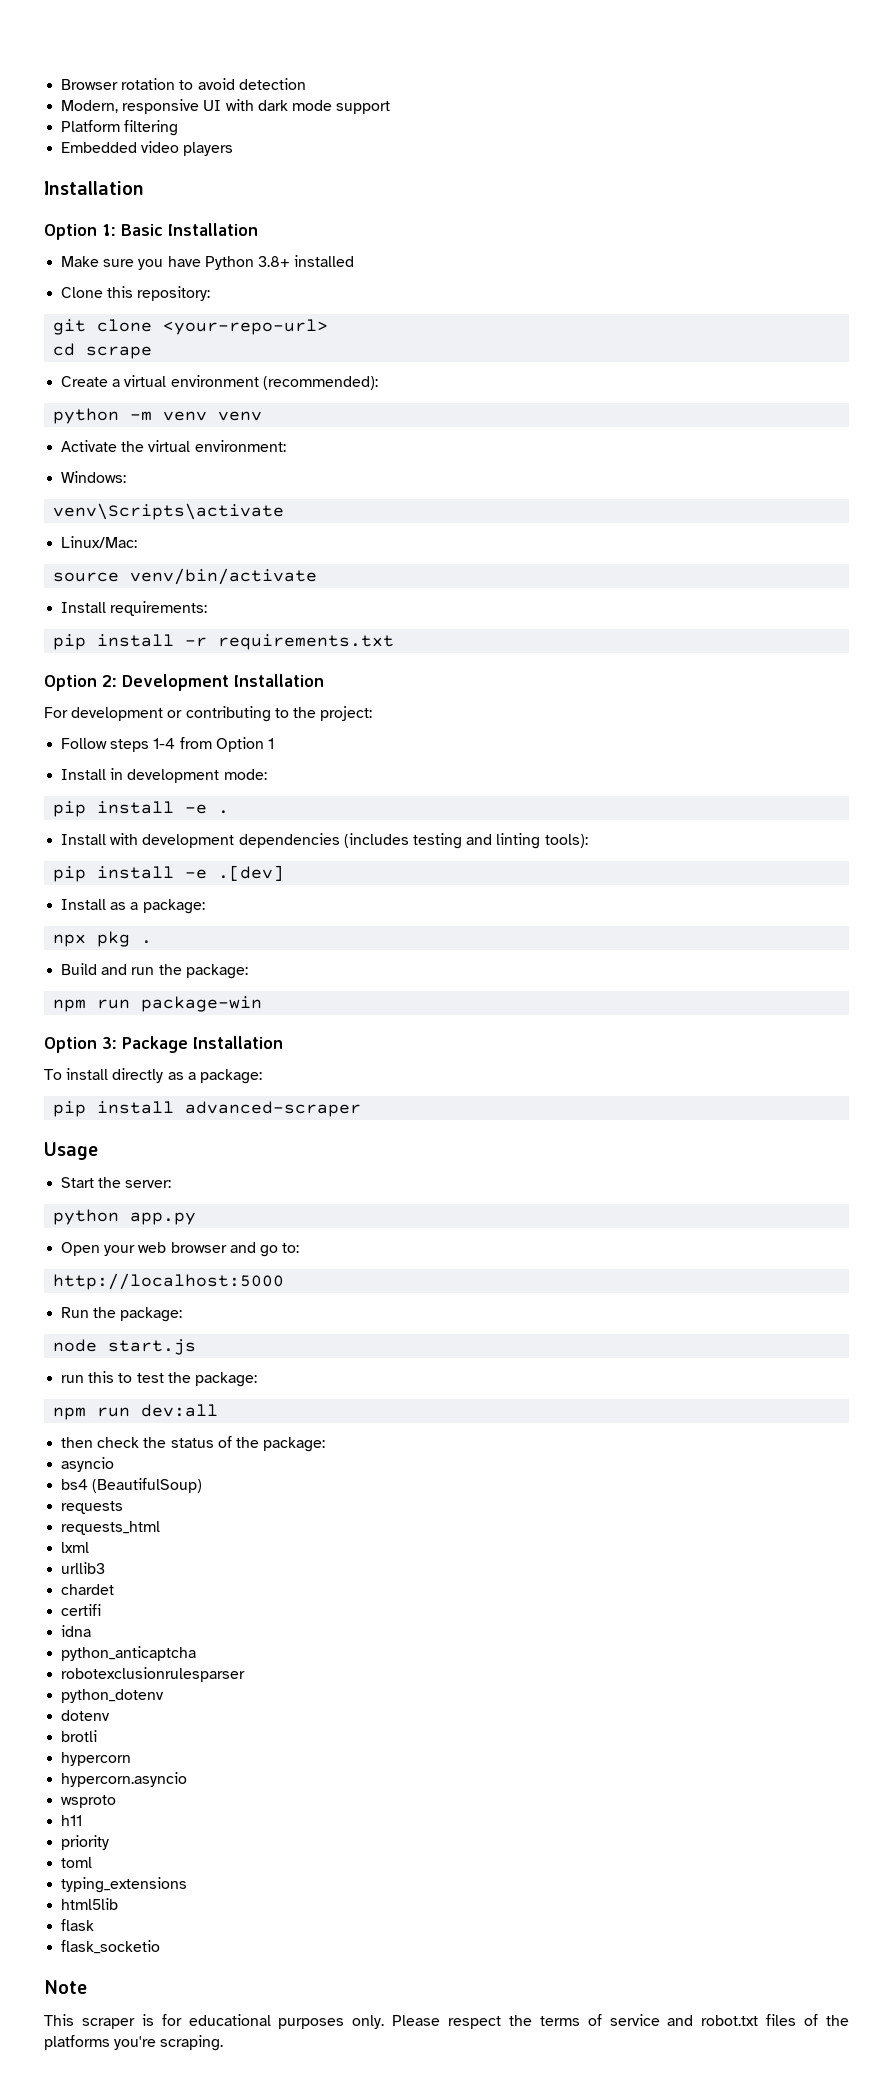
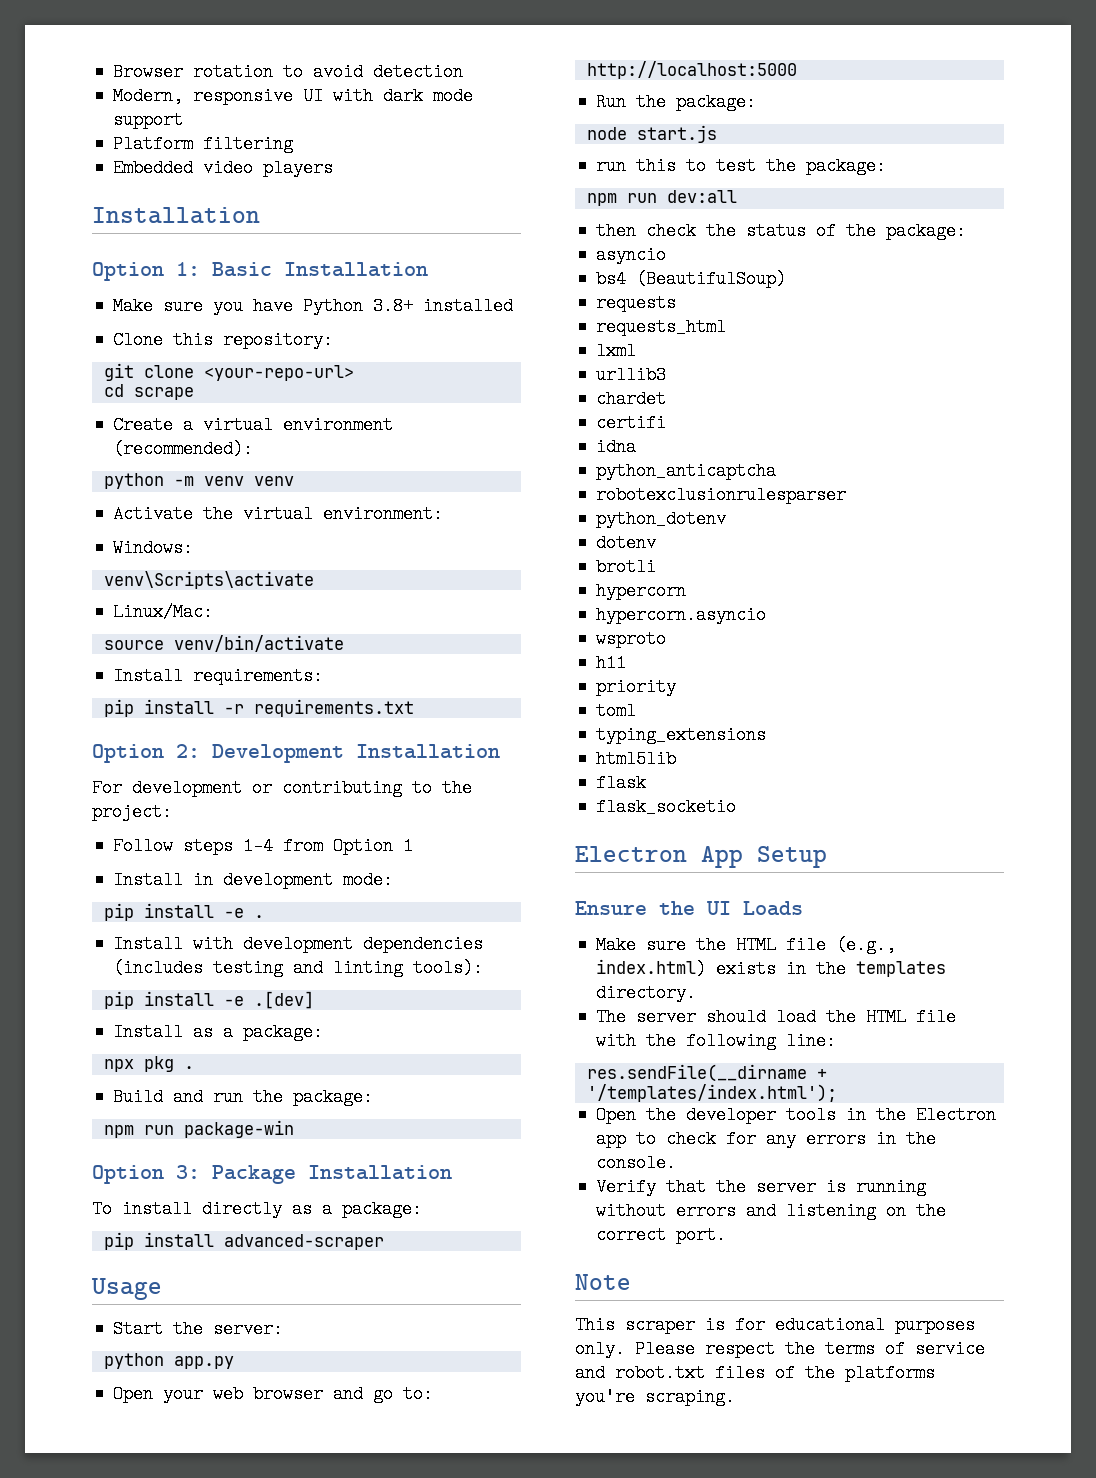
+ Electron App Setup
+ Ensure the UI Loads
+ Make sure the HTML file (e.g., index.html) exists in the templates directory.
+ The server should load the HTML file with the following line:
+ res.sendFile(__dirname + '/templates/index.html');
+ Open the developer tools in the Electron app to check for any errors in the console.
+ Verify that the server is running without errors and listening on the correct port.

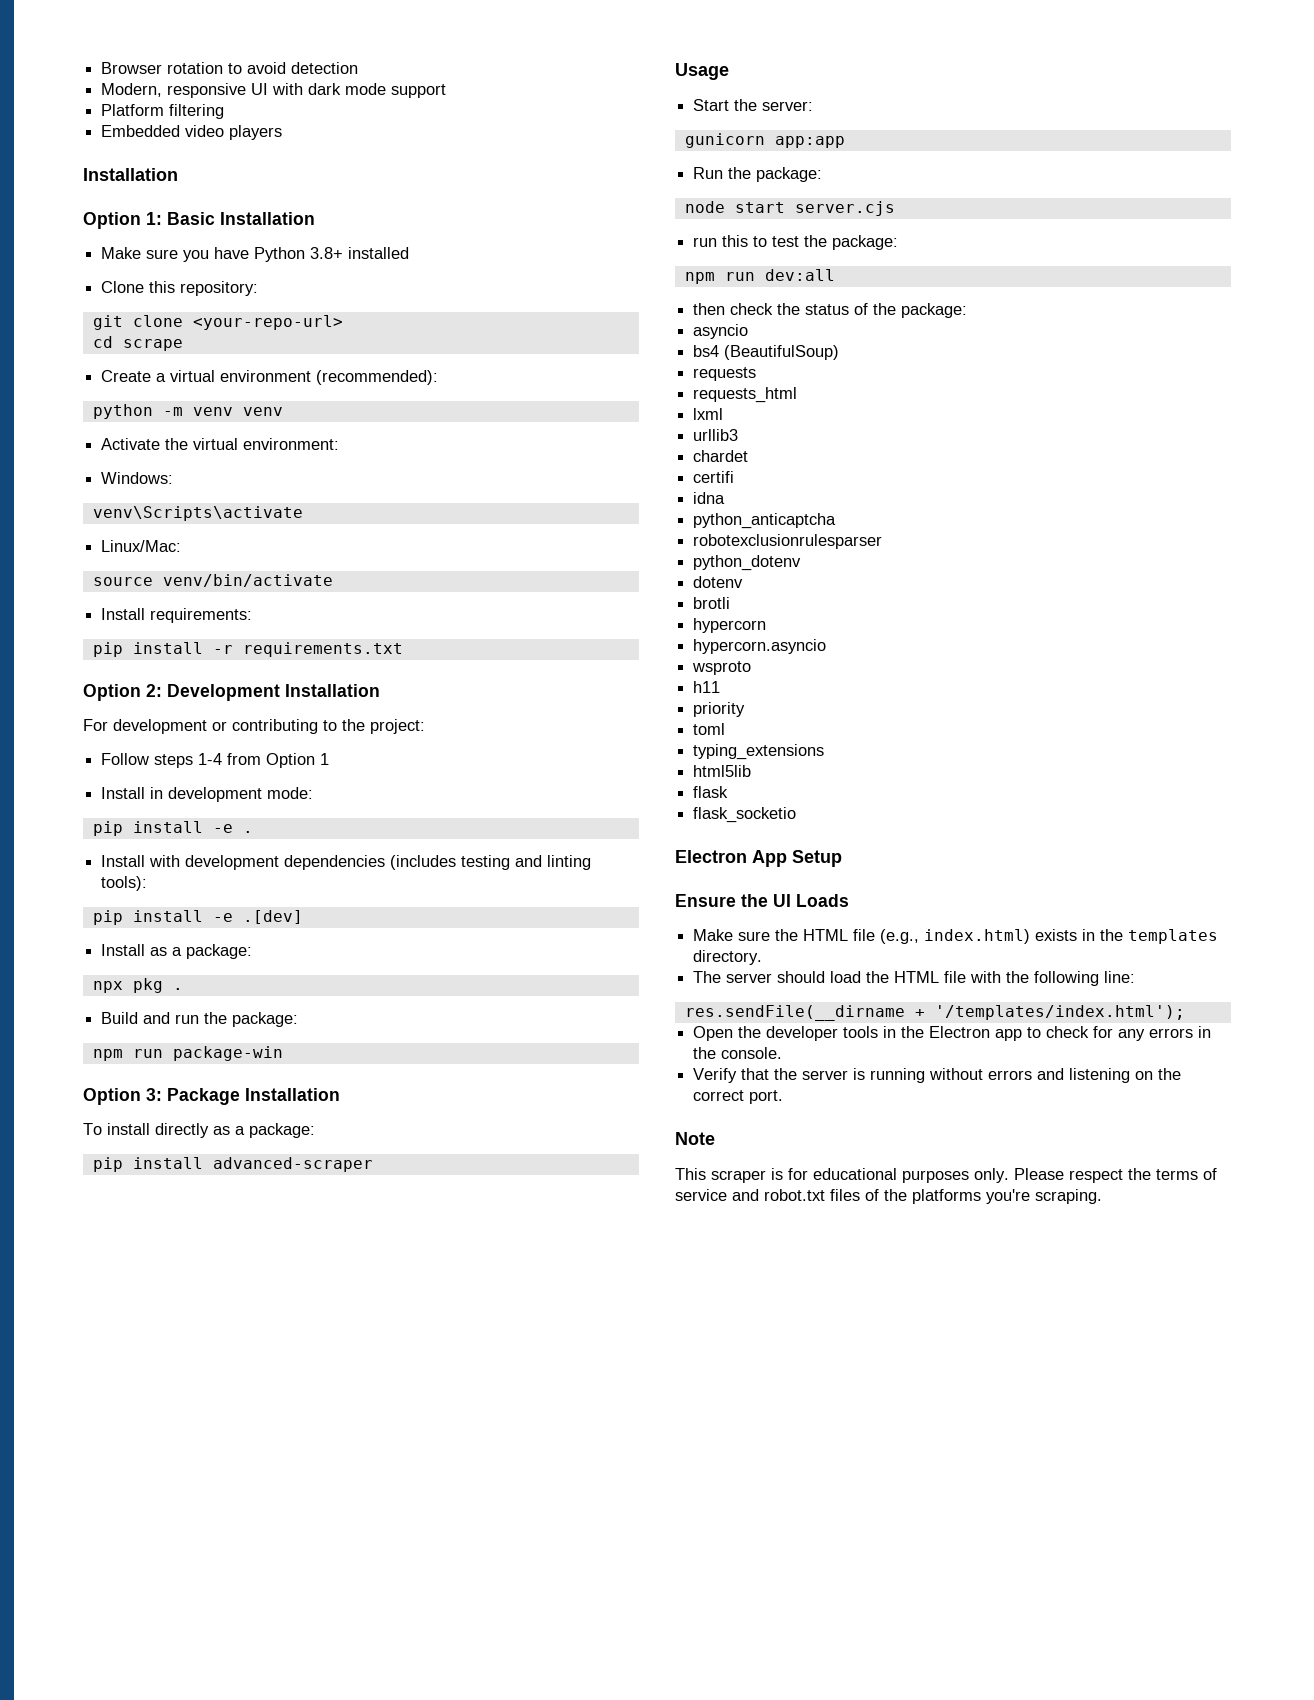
- python app.py
- Open your web browser and go to:
- http://localhost:5000
+ gunicorn app:app
- node start.js
+ node start server.cjs

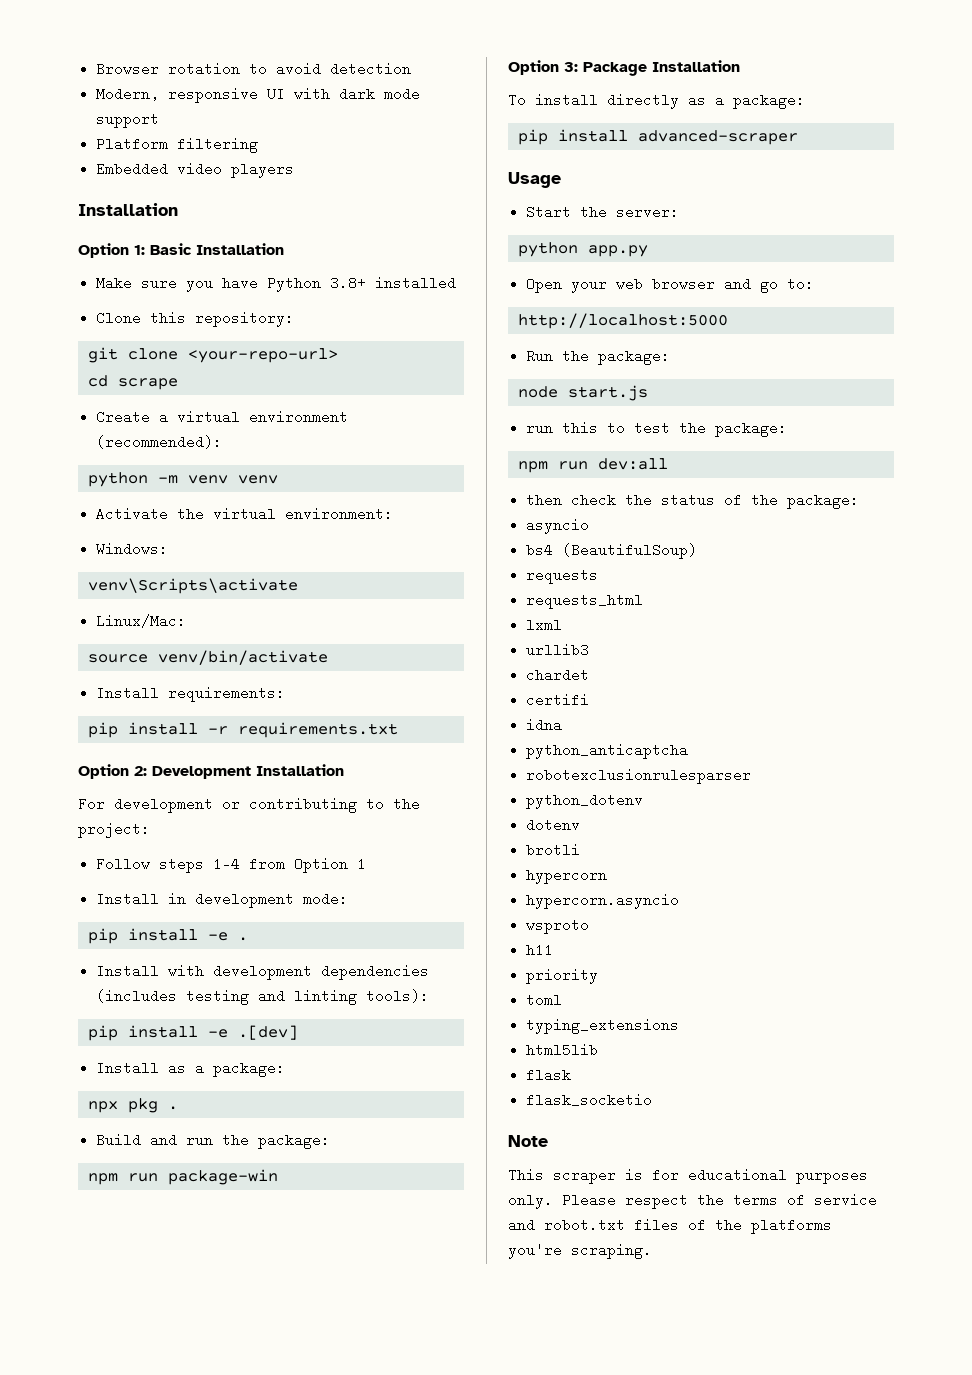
- gunicorn app:app
+ python app.py
+ Open your web browser and go to:
+ http://localhost:5000
- node start server.cjs
+ node start.js
- Electron App Setup
- Ensure the UI Loads
- Make sure the HTML file (e.g., index.html) exists in the templates directory.
- The server should load the HTML file with the following line:
- res.sendFile(__dirname + '/templates/index.html');
- Open the developer tools in the Electron app to check for any errors in the console.
- Verify that the server is running without errors and listening on the correct port.

